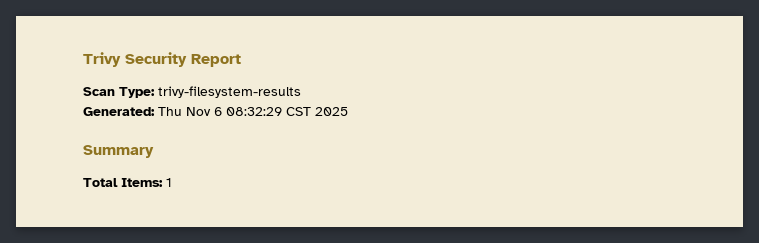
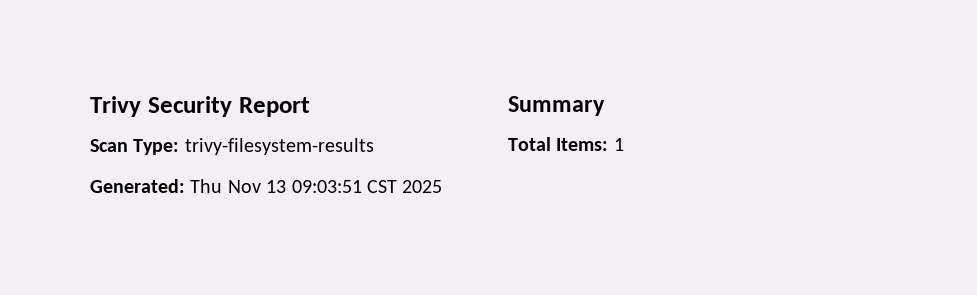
- Generated: Thu Nov 6 08:32:29 CST 2025
+ Generated: Thu Nov 13 09:03:51 CST 2025

